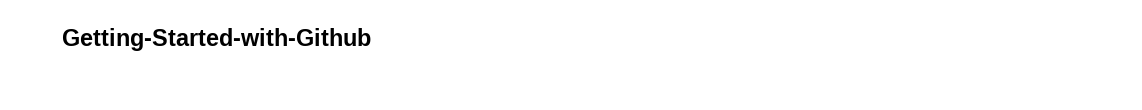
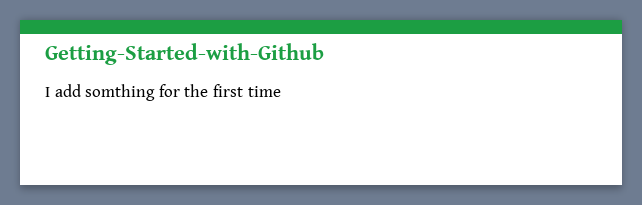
+ I add somthing for the first time

